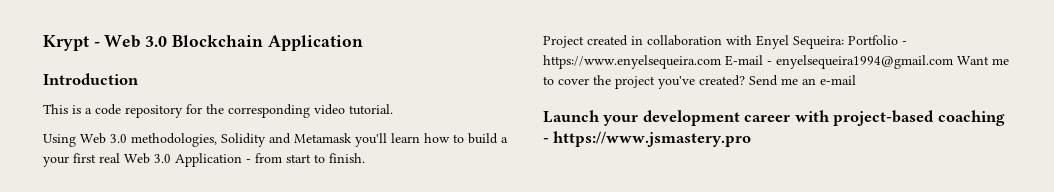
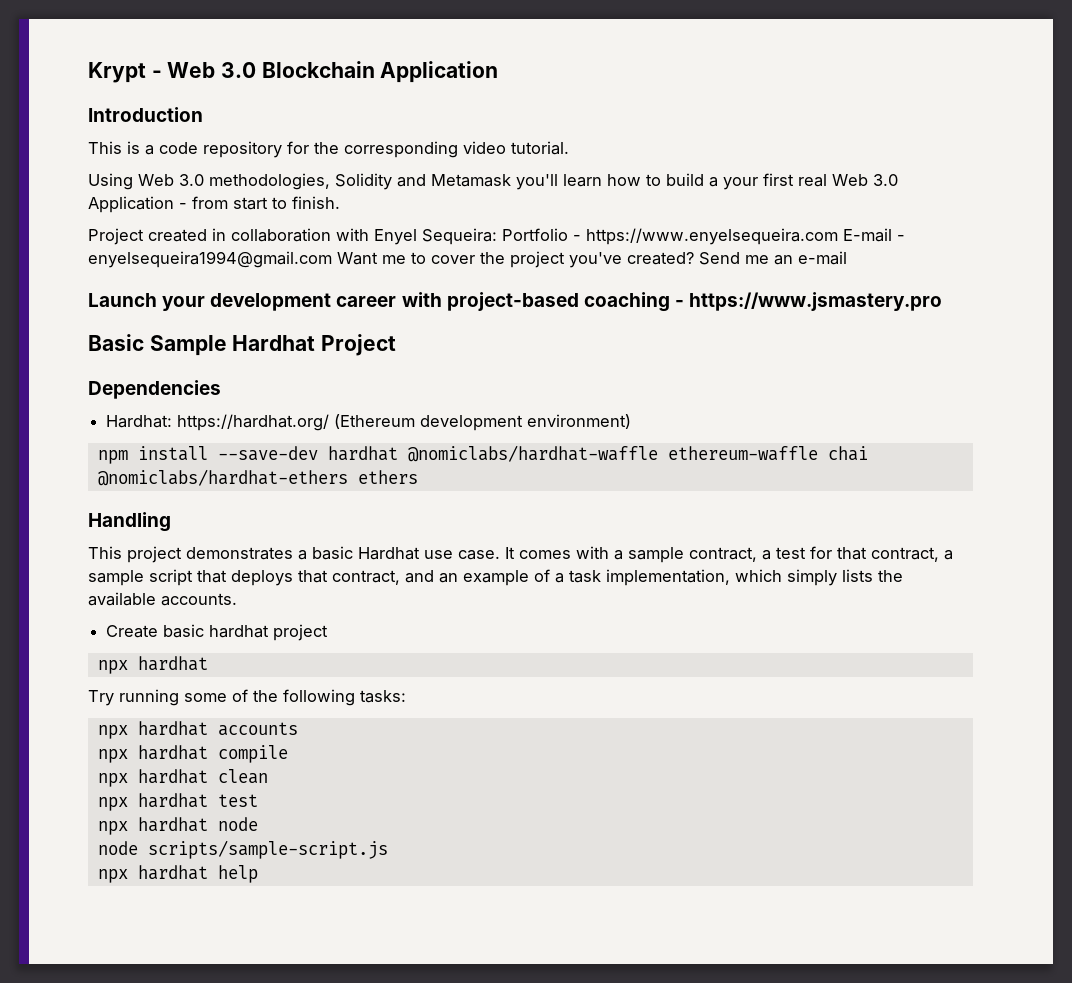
+ Basic Sample Hardhat Project
+ Dependencies
+ Hardhat: https://hardhat.org/ (Ethereum development environment)
+ npm install --save-dev hardhat @nomiclabs/hardhat-waffle ethereum-waffle chai @nomiclabs/hardhat-ethers ethers
+ Handling
+ This project demonstrates a basic Hardhat use case. It comes with a sample contract, a test for that contract, a sample script that deploys that contract, and an example of a task implementation, which simply lists the available accounts.
+ Create basic hardhat project
+ npx hardhat
+ Try running some of the following tasks:
+ npx hardhat accounts
+ npx hardhat compile
+ npx hardhat clean
+ npx hardhat test
+ npx hardhat node
+ node scripts/sample-script.js
+ npx hardhat help

